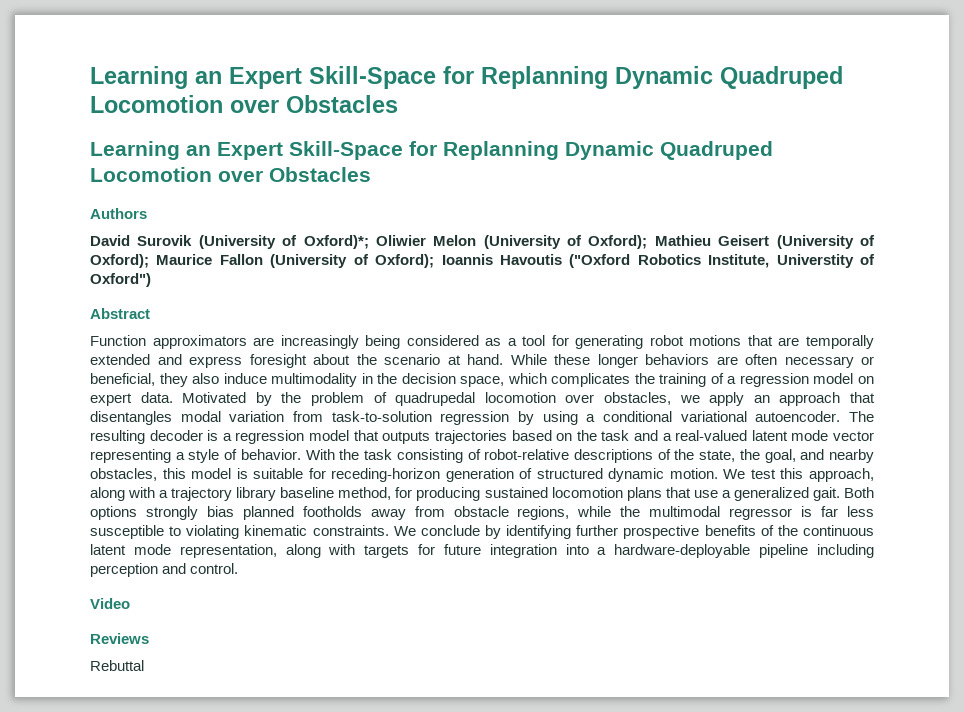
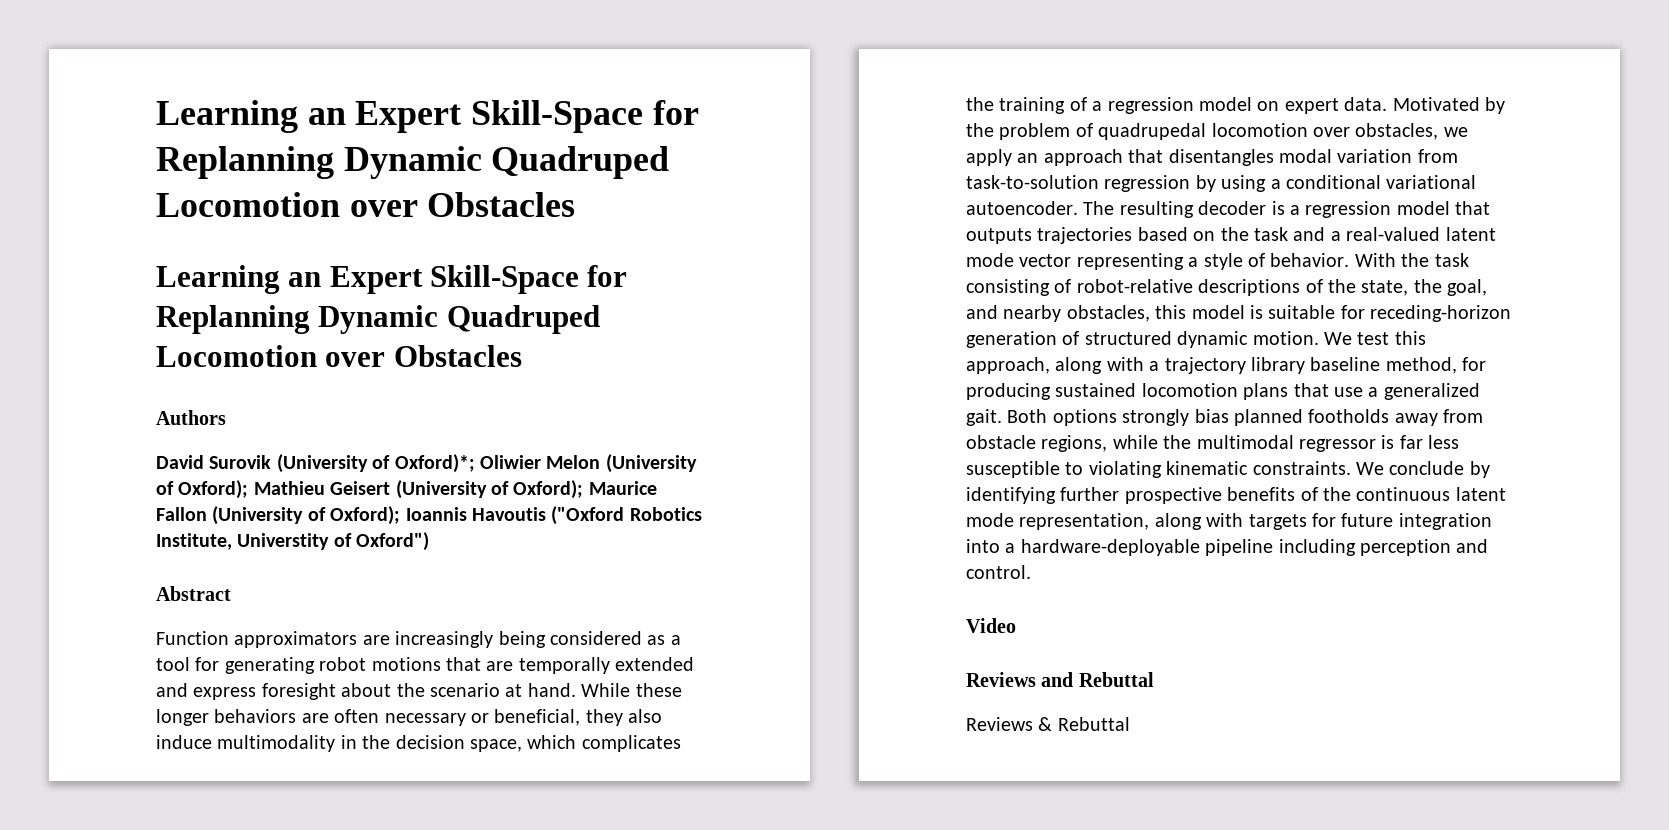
- Reviews
- Rebuttal
+ Reviews and Rebuttal
+ Reviews & Rebuttal

